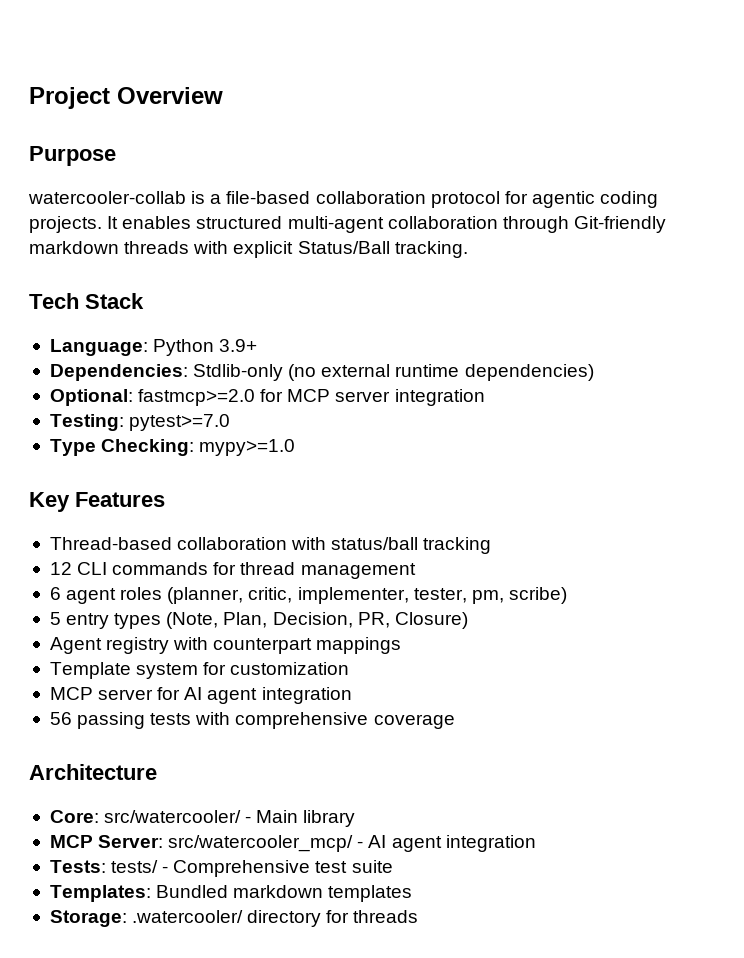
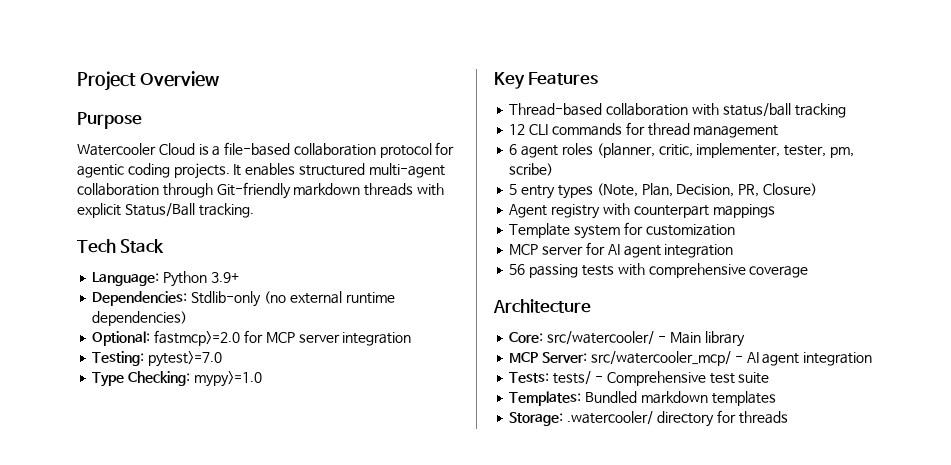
- watercooler-collab is a file-based collaboration protocol for agentic coding projects.
+ Watercooler Cloud is a file-based collaboration protocol for agentic coding projects.

